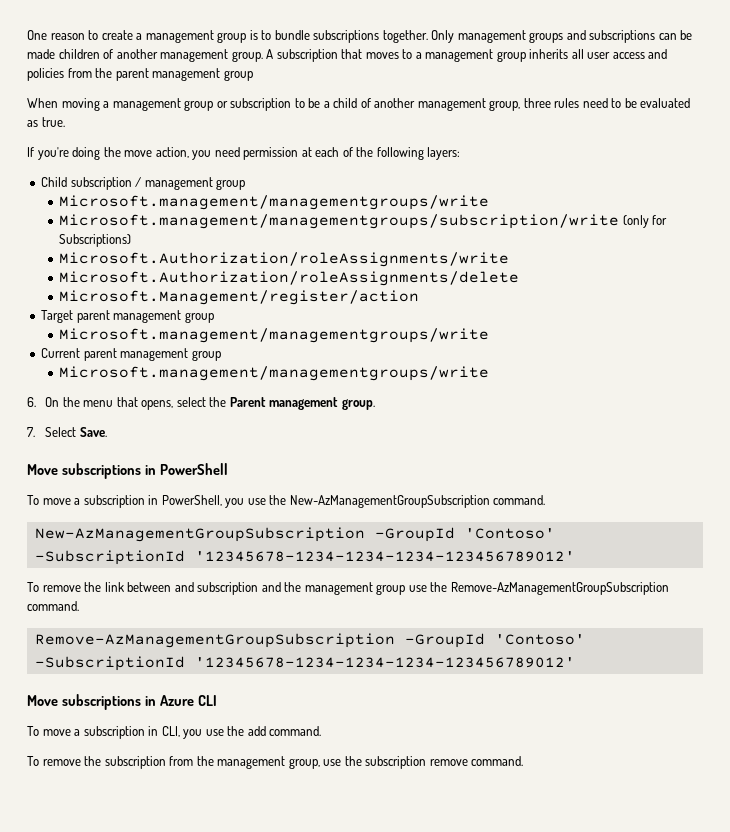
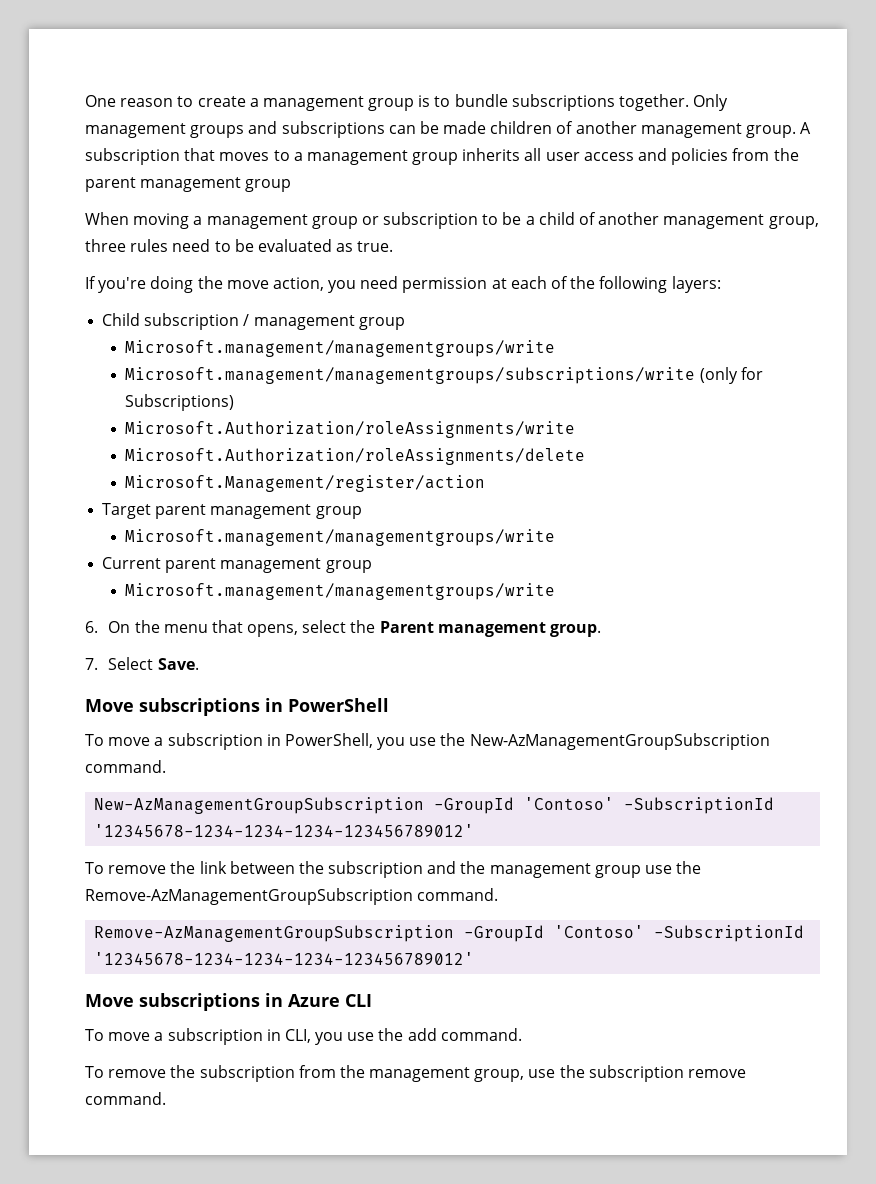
- Microsoft.management/managementgroups/subscription/write (only for Subscriptions)
+ Microsoft.management/managementgroups/subscriptions/write (only for Subscriptions)
- To remove the link between and subscription and the management group use the Remove-AzManagementGroupSubscription command.
+ To remove the link between the subscription and the management group use the Remove-AzManagementGroupSubscription command.

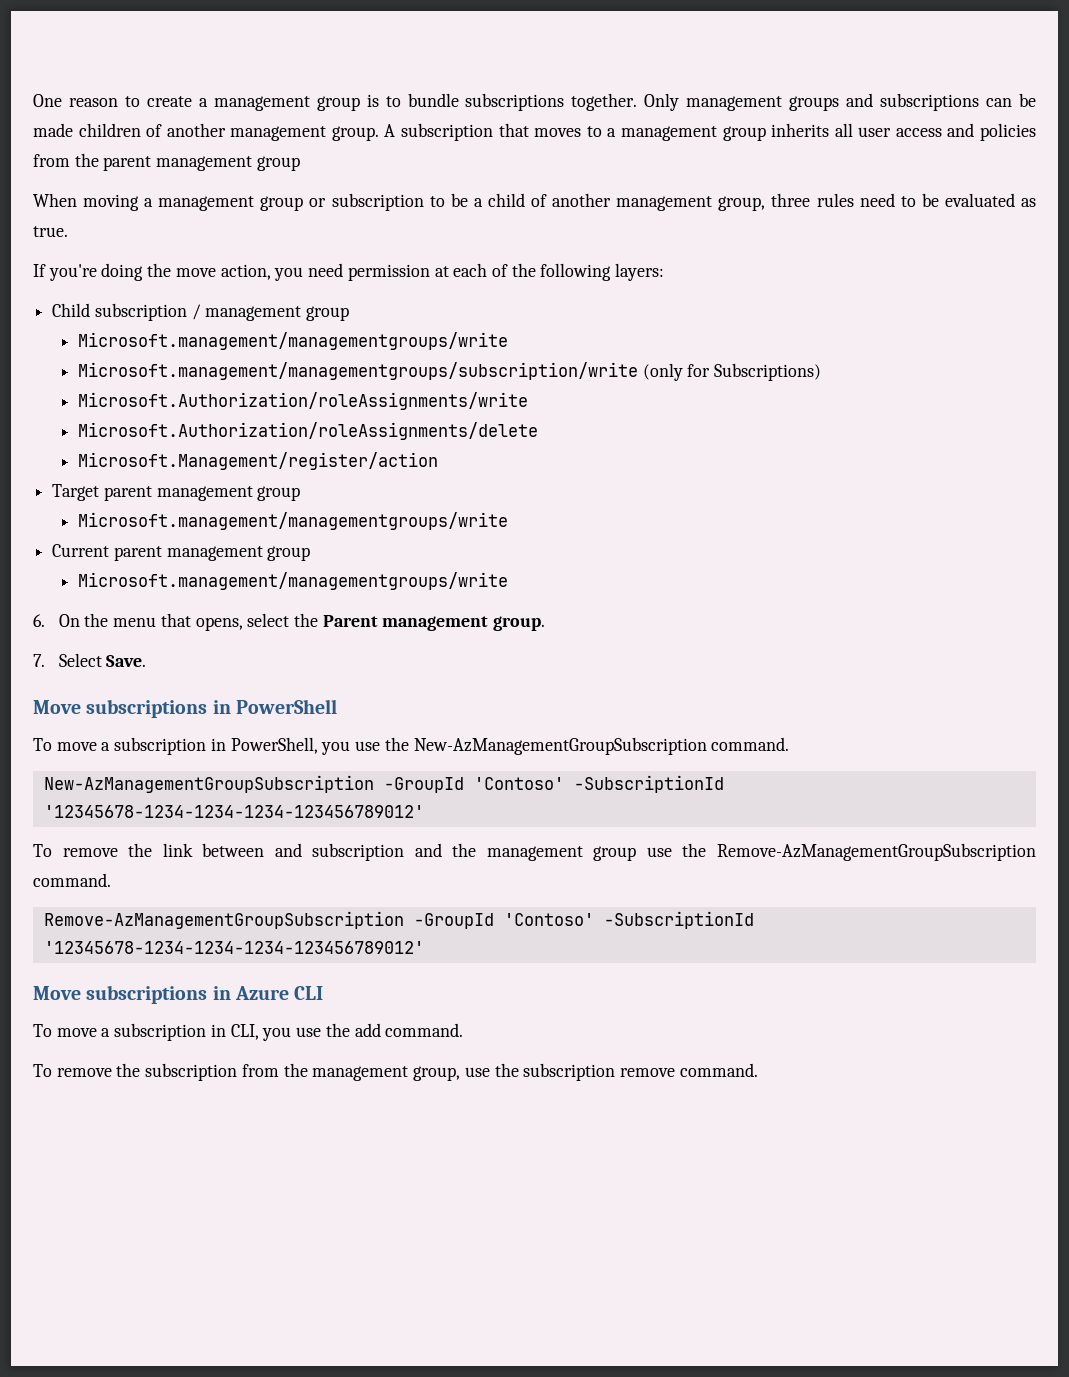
- Microsoft.management/managementgroups/subscriptions/write (only for Subscriptions)
+ Microsoft.management/managementgroups/subscription/write (only for Subscriptions)
- To remove the link between the subscription and the management group use the Remove-AzManagementGroupSubscription command.
+ To remove the link between and subscription and the management group use the Remove-AzManagementGroupSubscription command.

